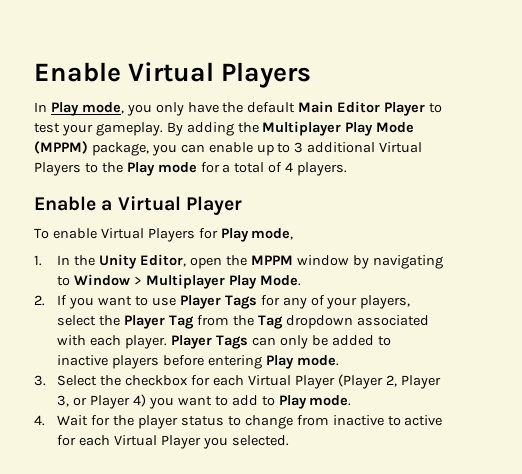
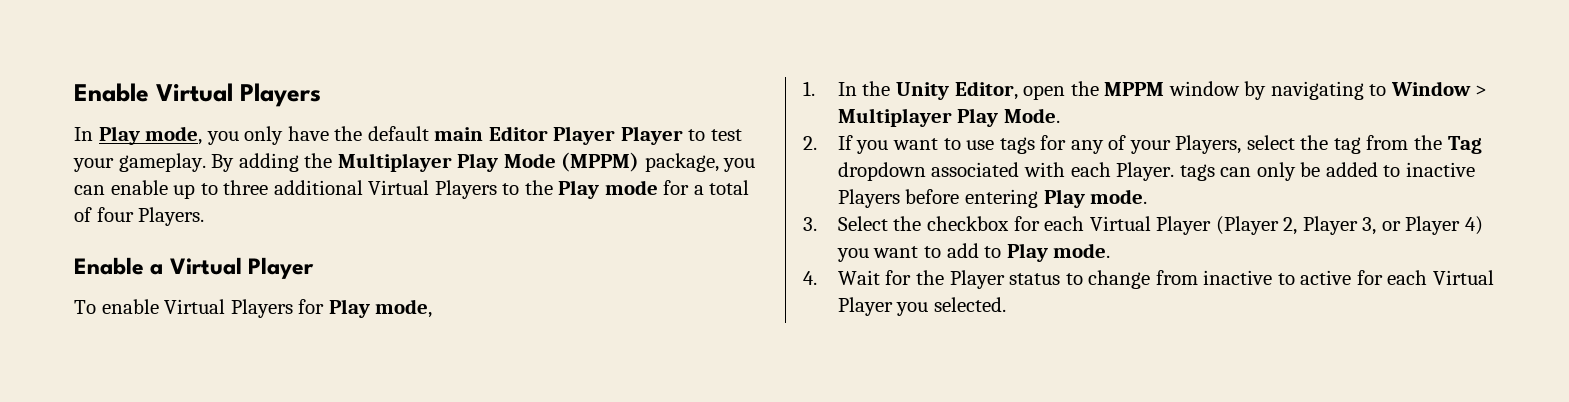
- In Play mode, you only have the default Main Editor Player to test your gameplay.
+ In Play mode, you only have the default main Editor Player Player to test your gameplay.
- By adding the Multiplayer Play Mode (MPPM) package, you can enable up to 3 additional Virtual Players to the Play mode for a total of 4 players.
+ By adding the Multiplayer Play Mode (MPPM) package, you can enable up to three additional Virtual Players to the Play mode for a total of four Players.
- 2. If you want to use Player Tags for any of your players, select the Player Tag from the Tag dropdown associated with each player. Player Tags can only be added to inactive players before entering Play mode.
+ 2. If you want to use tags for any of your Players, select the tag from the Tag dropdown associated with each Player. tags can only be added to inactive Players before entering Play mode.
- 4. Wait for the player status to change from inactive to active for each Virtual Player you selected.
+ 4. Wait for the Player status to change from inactive to active for each Virtual Player you selected.

